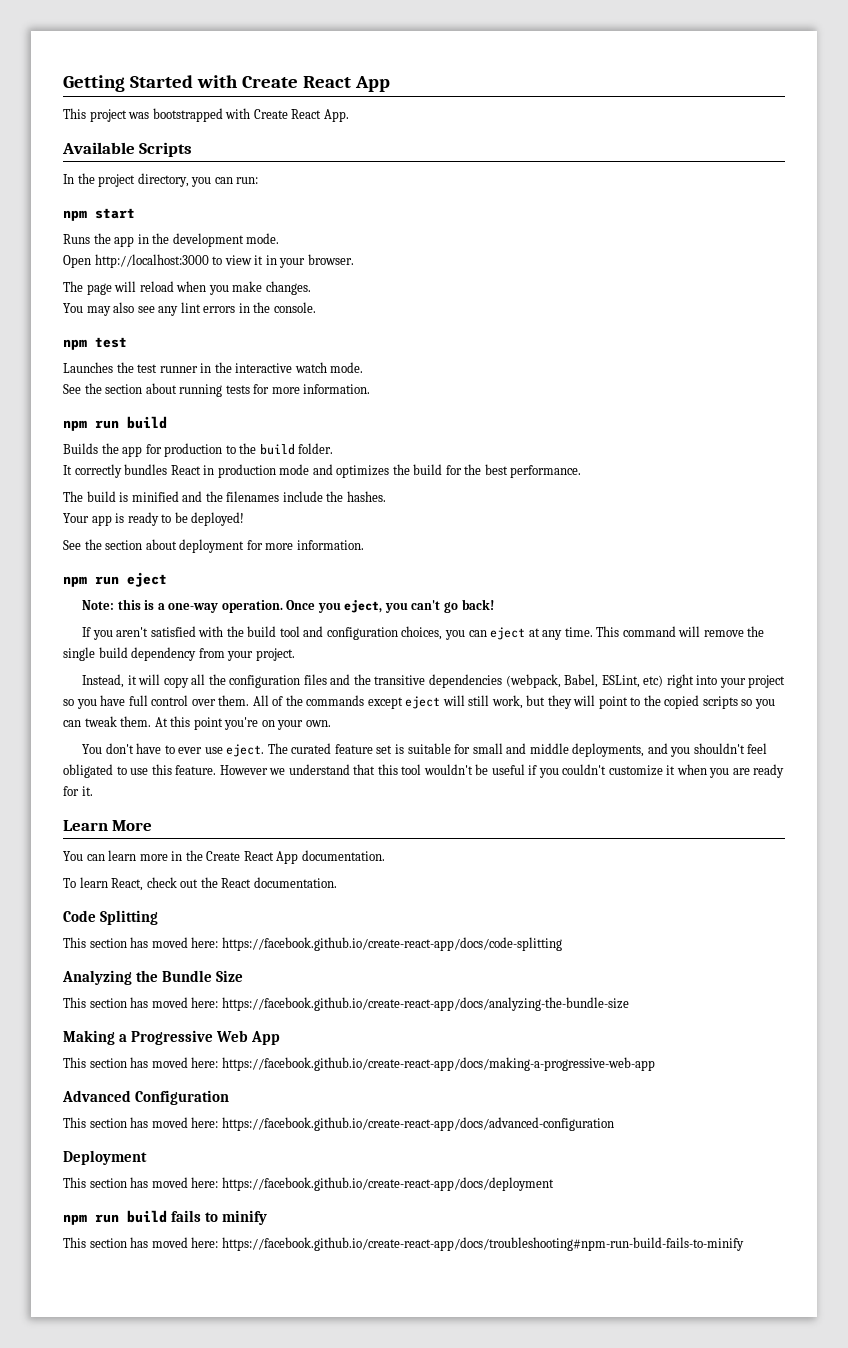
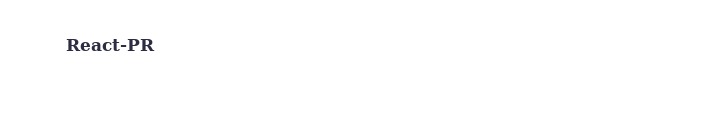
- Getting Started with Create React App
- This project was bootstrapped with Create React App.
- Available Scripts
- In the project directory, you can run:
- npm start
- Runs the app in the development mode.
- Open http://localhost:3000 to view it in your browser.
- The page will reload when you make changes.
- You may also see any lint errors in the console.
- npm test
- Launches the test runner in the interactive watch mode.
- See the section about running tests for more information.
- npm run build
- Builds the app for production to the build folder.
- It correctly bundles React in production mode and optimizes the build for the best performance.
- The build is minified and the filenames include the hashes.
- Your app is ready to be deployed!
- See the section about deployment for more information.
- npm run eject
- Note: this is a one-way operation. Once you eject, you can't go back!
- If you aren't satisfied with the build tool and configuration choices, you can eject at any time. This command will remove the single build dependency from your project.
- Instead, it will copy all the configuration files and the transitive dependencies (webpack, Babel, ESLint, etc) right into your project so you have full control over them. All of the commands except eject will still work, but they will point to the copied scripts so you can tweak them. At this point you're on your own.
- You don't have to ever use eject. The curated feature set is suitable for small and middle deployments, and you shouldn't feel obligated to use this feature. However we understand that this tool wouldn't be useful if you couldn't customize it when you are ready for it.
- Learn More
- You can learn more in the Create React App documentation.
- To learn React, check out the React documentation.
- Code Splitting
- This section has moved here: https://facebook.github.io/create-react-app/docs/code-splitting
- Analyzing the Bundle Size
- This section has moved here: https://facebook.github.io/create-react-app/docs/analyzing-the-bundle-size
- Making a Progressive Web App
- This section has moved here: https://facebook.github.io/create-react-app/docs/making-a-progressive-web-app
- Advanced Configuration
- This section has moved here: https://facebook.github.io/create-react-app/docs/advanced-configuration
- Deployment
- This section has moved here: https://facebook.github.io/create-react-app/docs/deployment
- npm run build fails to minify
- This section has moved here: https://facebook.github.io/create-react-app/docs/troubleshooting#npm-run-build-fails-to-minify
+ React-PR

